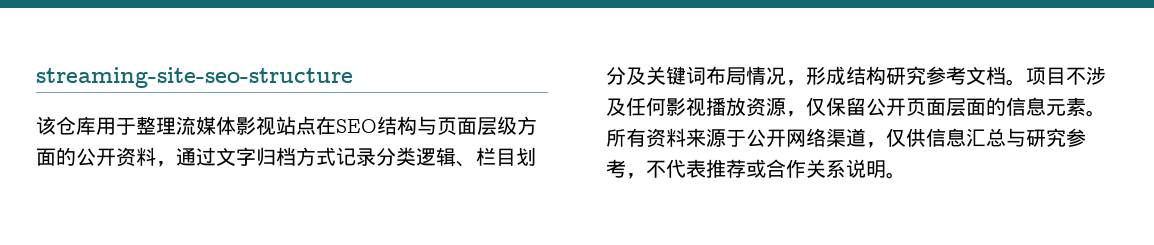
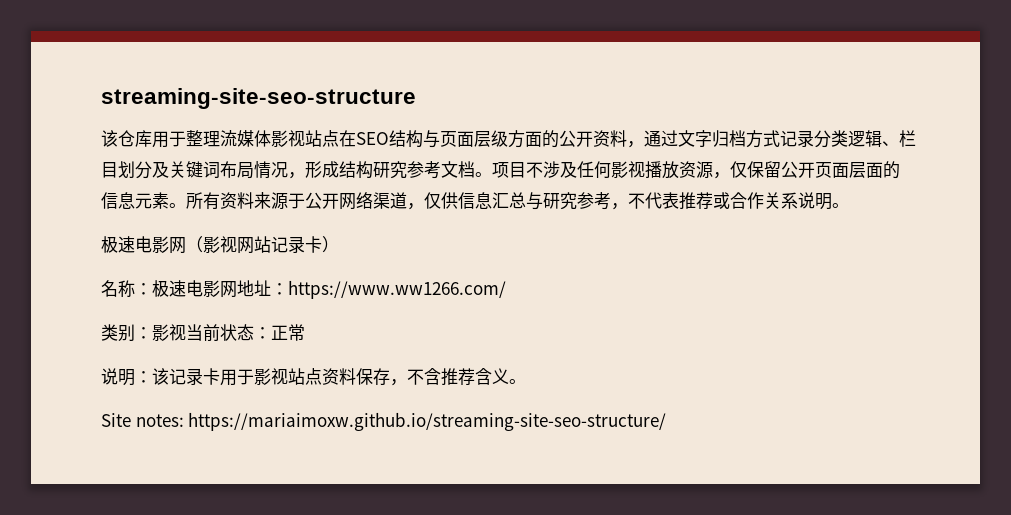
+ 极速电影网（影视网站记录卡）
+ 名称：极速电影网地址：https://www.ww1266.com/
+ 类别：影视当前状态：正常
+ 说明：该记录卡用于影视站点资料保存，不含推荐含义。
+ Site notes: https://mariaimoxw.github.io/streaming-site-seo-structure/

